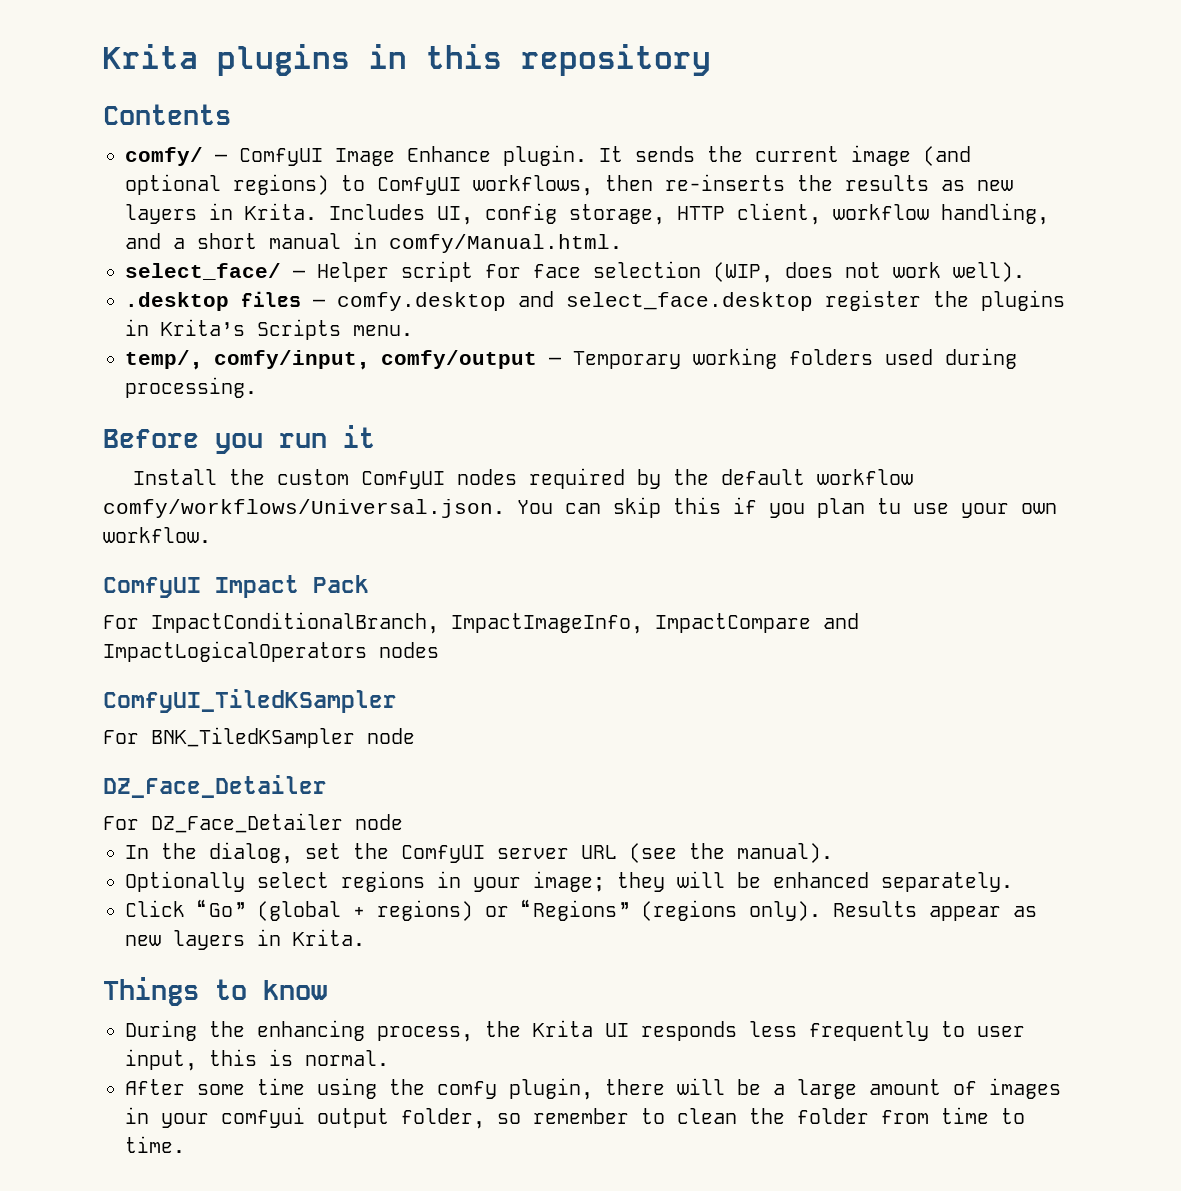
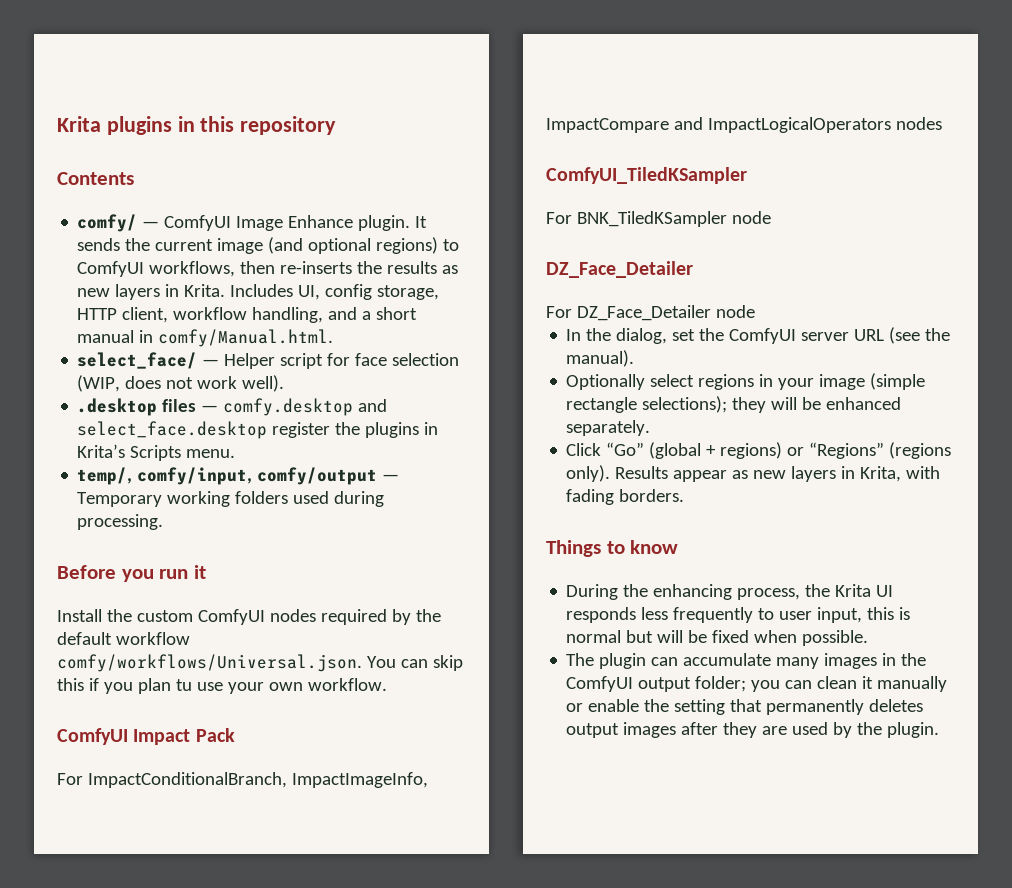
- Optionally select regions in your image; they will be enhanced separately.
+ Optionally select regions in your image (simple rectangle selections); they will be enhanced separately.
- Results appear as new layers in Krita.
+ Results appear as new layers in Krita, with fading borders.
- During the enhancing process, the Krita UI responds less frequently to user input, this is normal.
- After some time using the comfy plugin, there will be a large amount of images in your comfyui output folder, so remember to clean the folder from time to time.
+ During the enhancing process, the Krita UI responds less frequently to user input, this is normal but will be fixed when possible.
+ The plugin can accumulate many images in the ComfyUI output folder; you can clean it manually or enable the setting that permanently deletes output images after they are used by the plugin.

